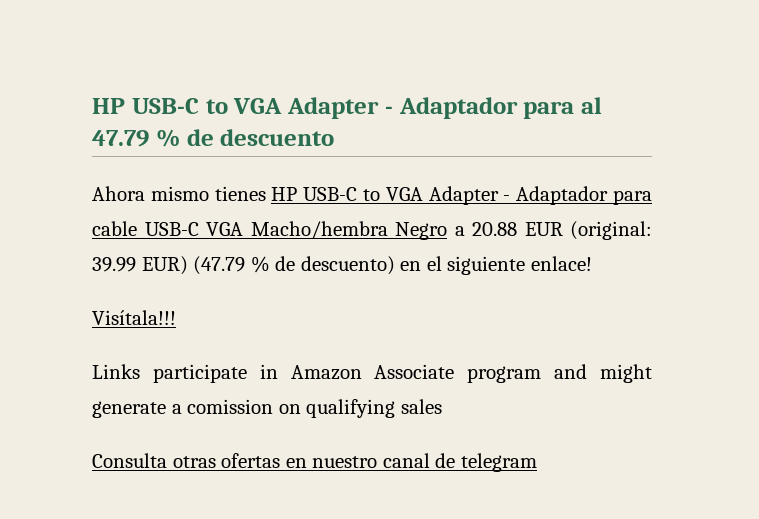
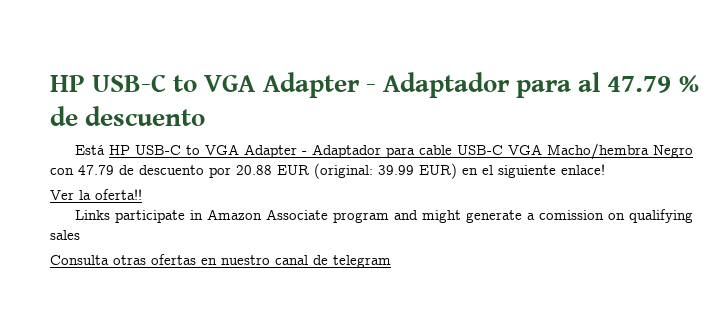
- Ahora mismo tienes HP USB-C to VGA Adapter - Adaptador para cable USB-C VGA Macho/hembra Negro a 20.88 EUR (original: 39.99 EUR) (47.79 % de descuento) en el siguiente enlace!
+ Está HP USB-C to VGA Adapter - Adaptador para cable USB-C VGA Macho/hembra Negro con 47.79 de descuento por 20.88 EUR (original: 39.99 EUR) en el siguiente enlace!
- Visítala!!!
+ Ver la oferta!!

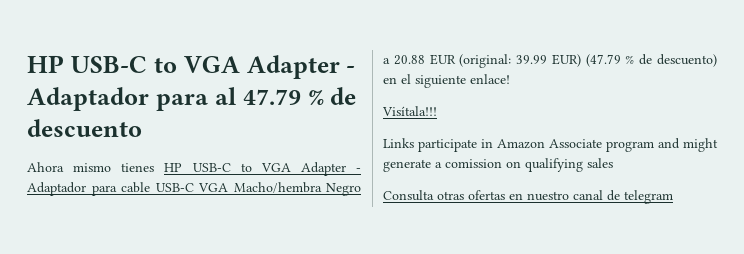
- Está HP USB-C to VGA Adapter - Adaptador para cable USB-C VGA Macho/hembra Negro con 47.79 de descuento por 20.88 EUR (original: 39.99 EUR) en el siguiente enlace!
+ Ahora mismo tienes HP USB-C to VGA Adapter - Adaptador para cable USB-C VGA Macho/hembra Negro a 20.88 EUR (original: 39.99 EUR) (47.79 % de descuento) en el siguiente enlace!
- Ver la oferta!!
+ Visítala!!!

